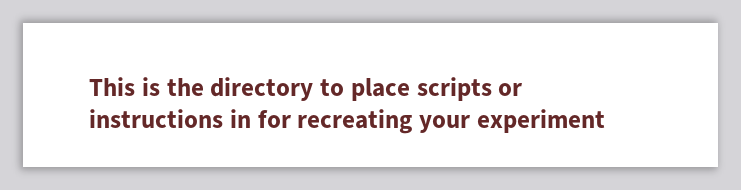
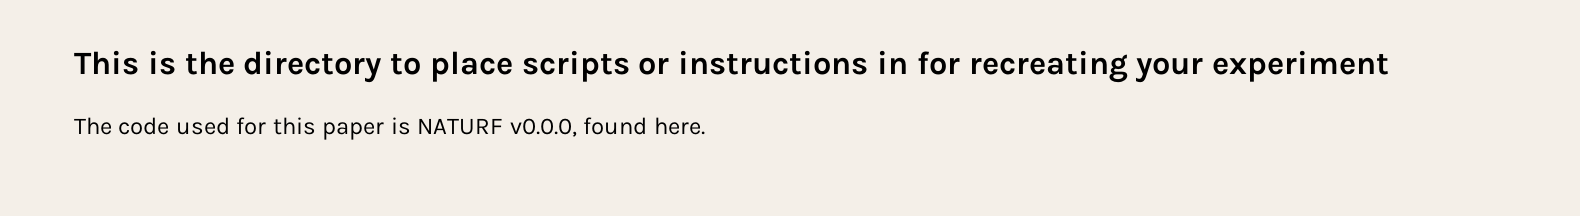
+ The code used for this paper is NATURF v0.0.0, found here.

